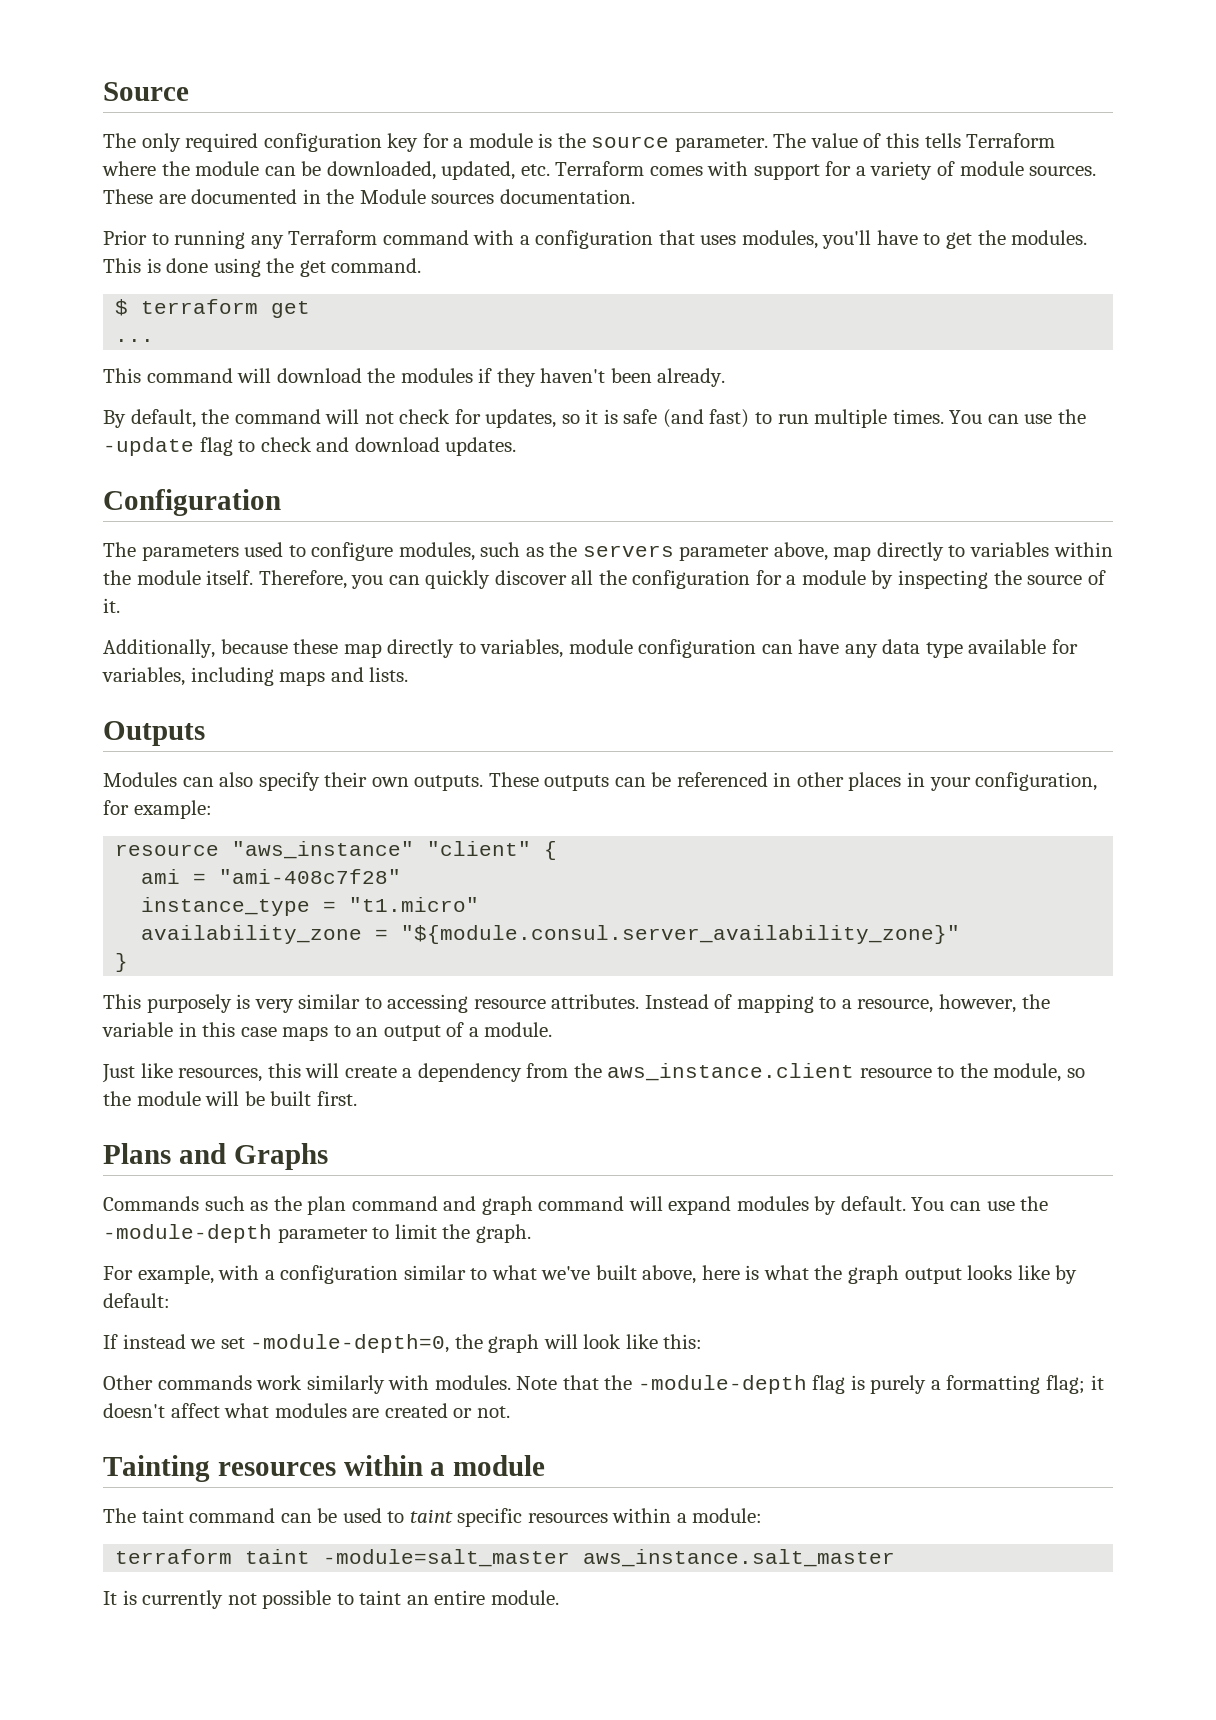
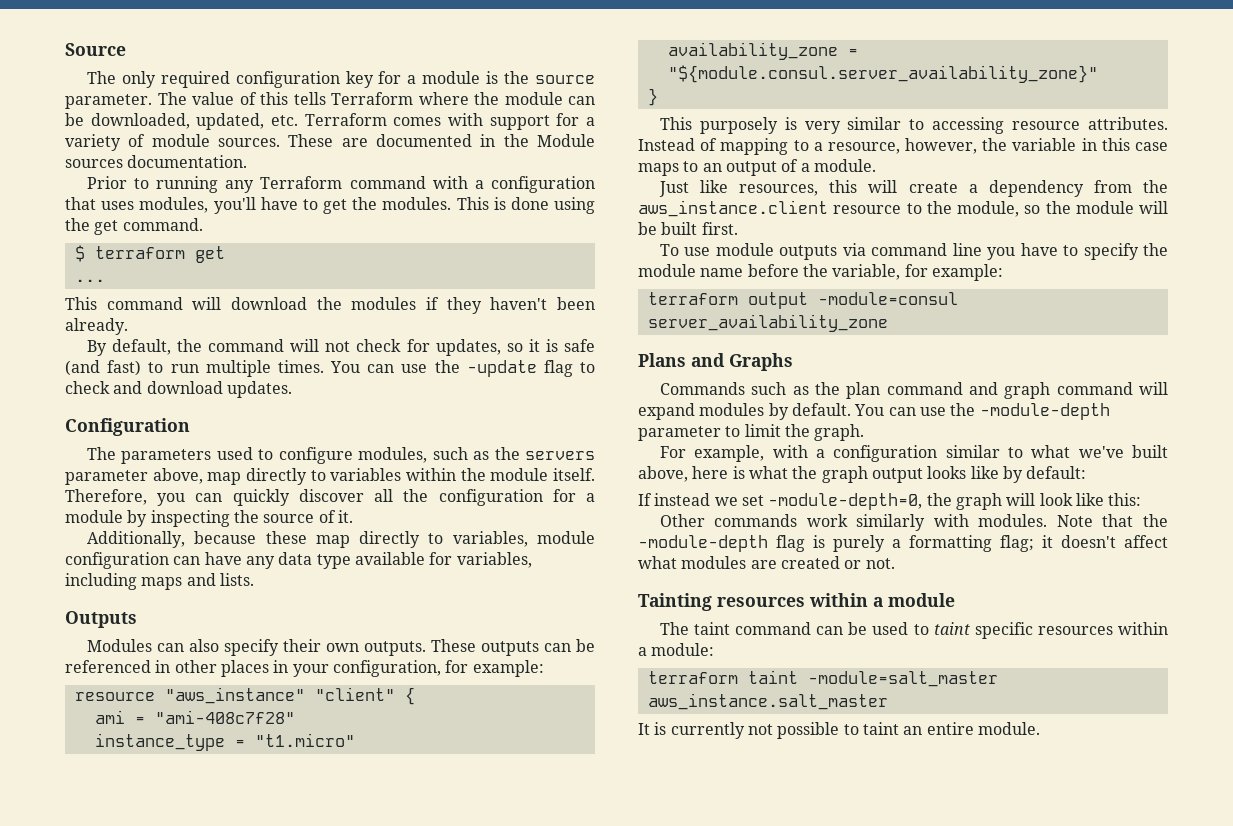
+ To use module outputs via command line you have to specify the module name before the variable, for example:
+ terraform output -module=consul server_availability_zone

